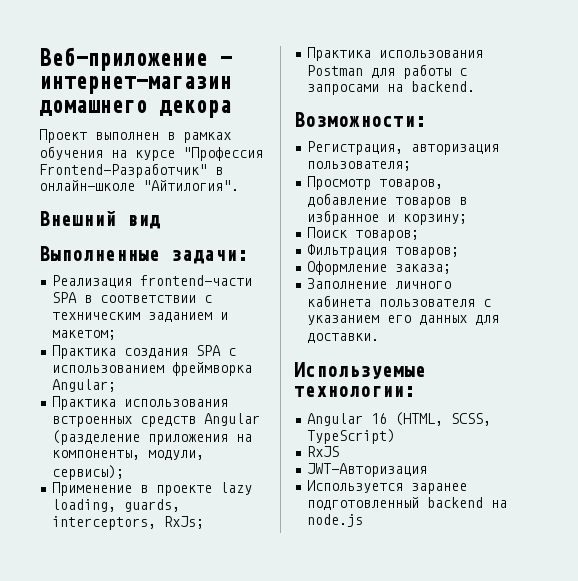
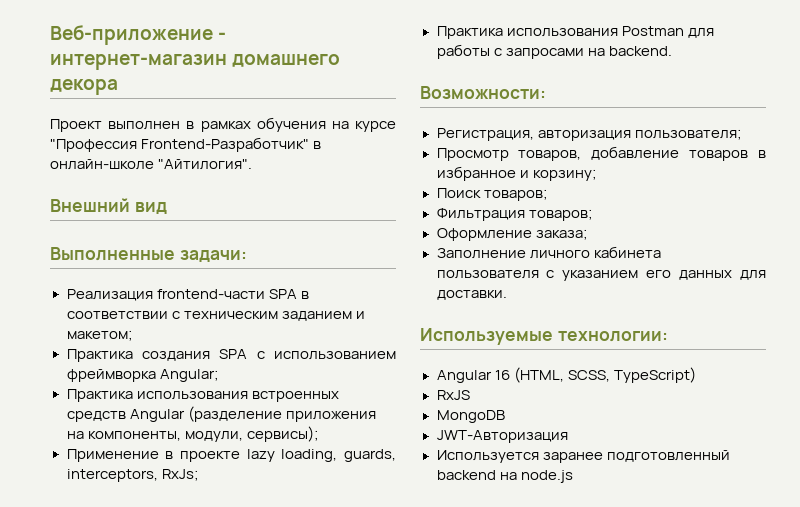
+ MongoDB

